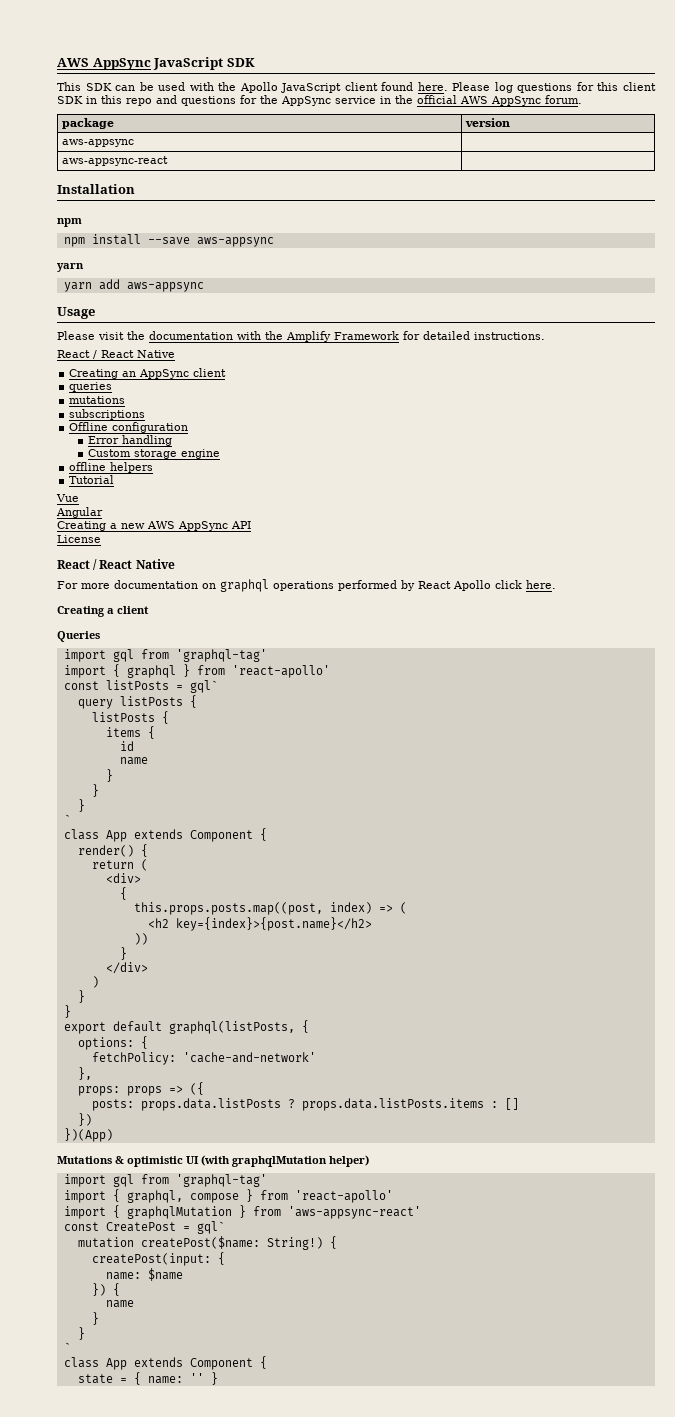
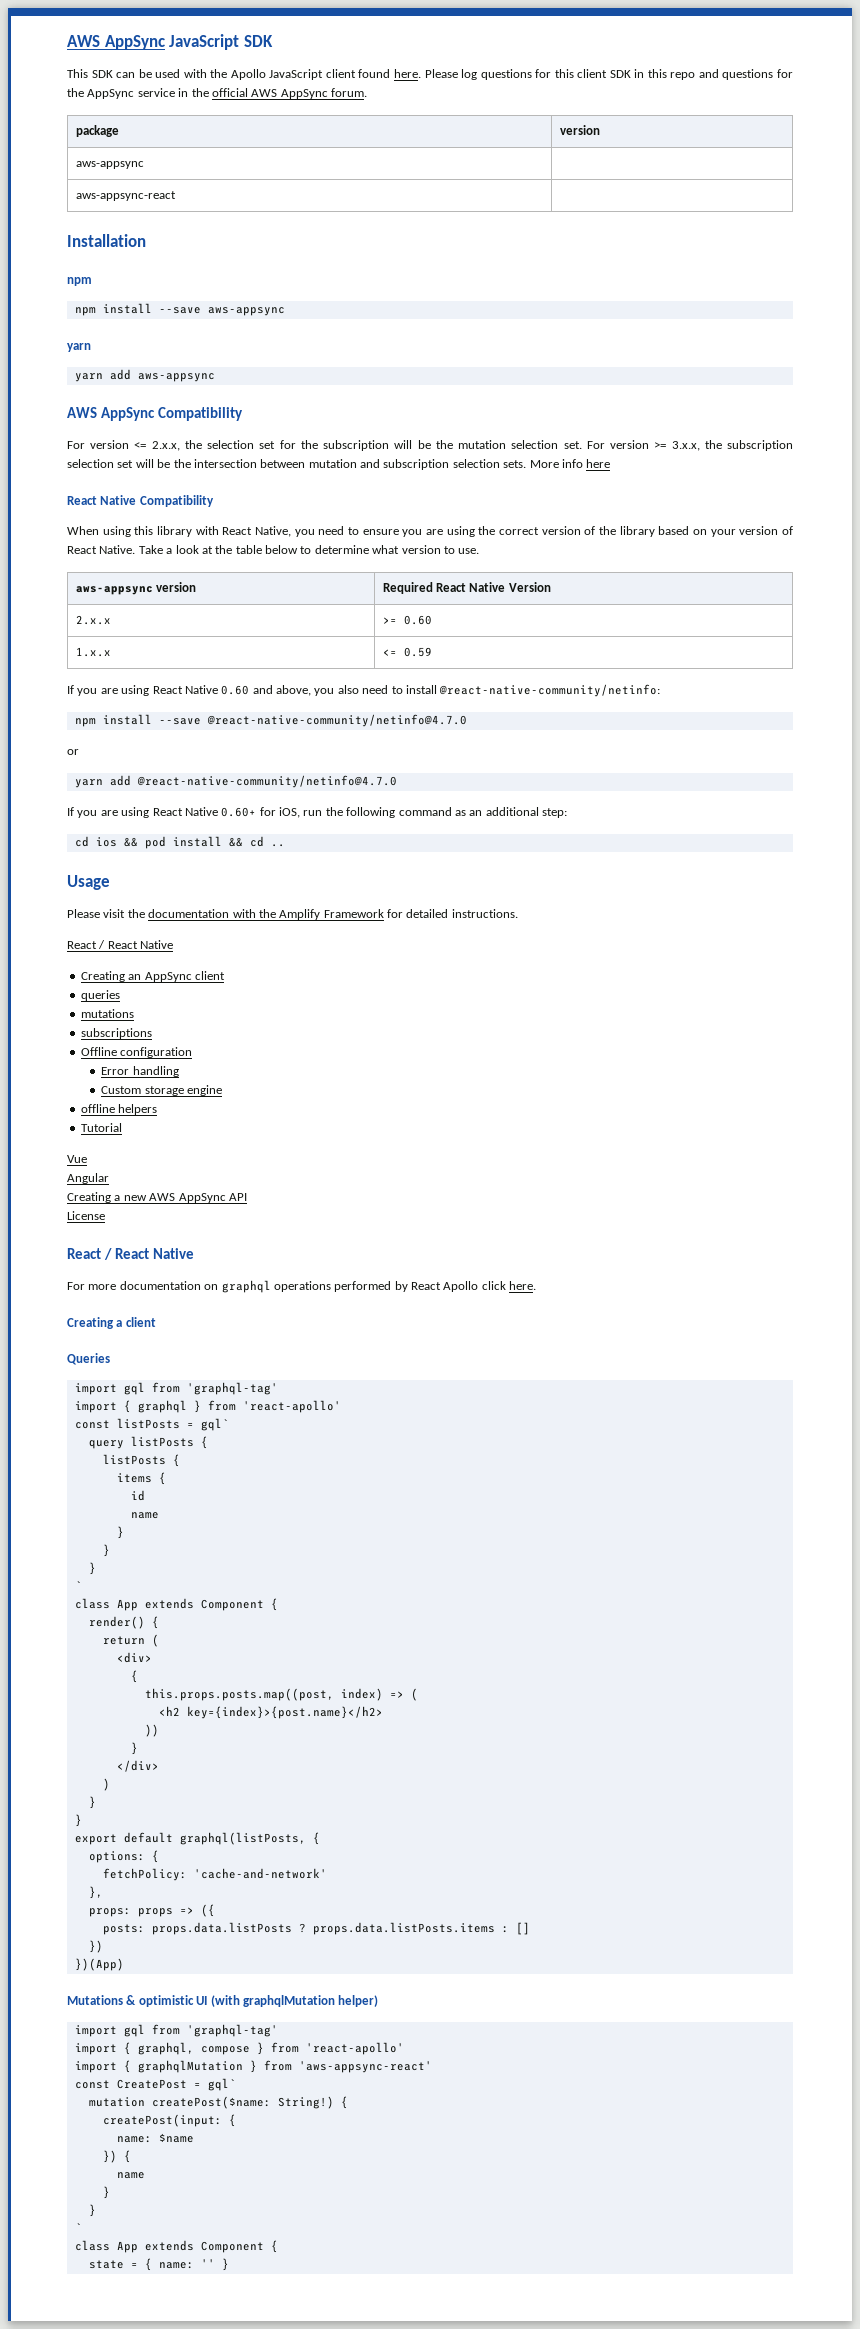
+ AWS AppSync Compatibility
+ For version <= 2.x.x, the selection set for the subscription will be the mutation selection set. For version >= 3.x.x, the subscription selection set will be the intersection between mutation and subscription selection sets. More info here
+ React Native Compatibility
+ When using this library with React Native, you need to ensure you are using the correct version of the library based on your version of React Native. Take a look at the table below to determine what version to use.
+ aws-appsync version | Required React Native Version
+ 2.x.x | >= 0.60
+ 1.x.x | <= 0.59
+ If you are using React Native 0.60 and above, you also need to install @react-native-community/netinfo:
+ npm install --save @react-native-community/netinfo@4.7.0
+ or
+ yarn add @react-native-community/netinfo@4.7.0
+ If you are using React Native 0.60+ for iOS, run the following command as an additional step:
+ cd ios && pod install && cd ..

